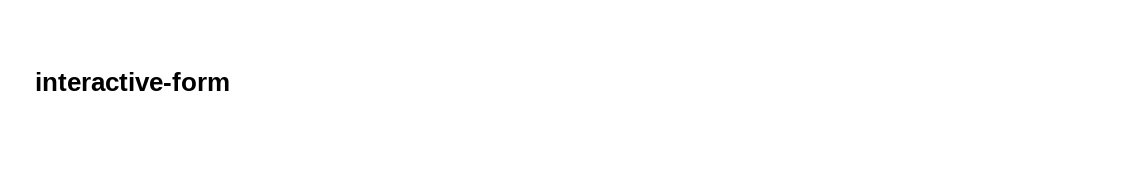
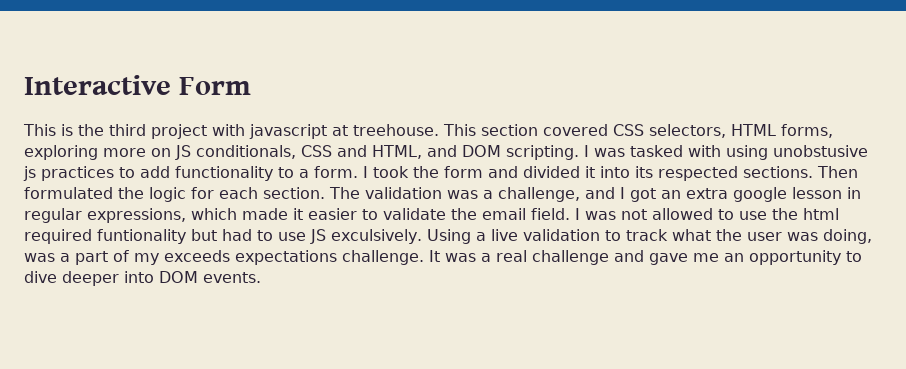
- interactive-form
+ Interactive Form
+ This is the third project with javascript at treehouse. This section covered CSS selectors, HTML forms, exploring more on JS conditionals, CSS and HTML, and DOM scripting. I was tasked with using unobstusive js practices to add functionality to a form. I took the form and divided it into its respected sections. Then formulated the logic for each section. The validation was a challenge, and I got an extra google lesson in regular expressions, which made it easier to validate the email field. I was not allowed to use the html required funtionality but had to use JS exculsively. Using a live validation to track what the user was doing, was a part of my exceeds expectations challenge. It was a real challenge and gave me an opportunity to dive deeper into DOM events.

